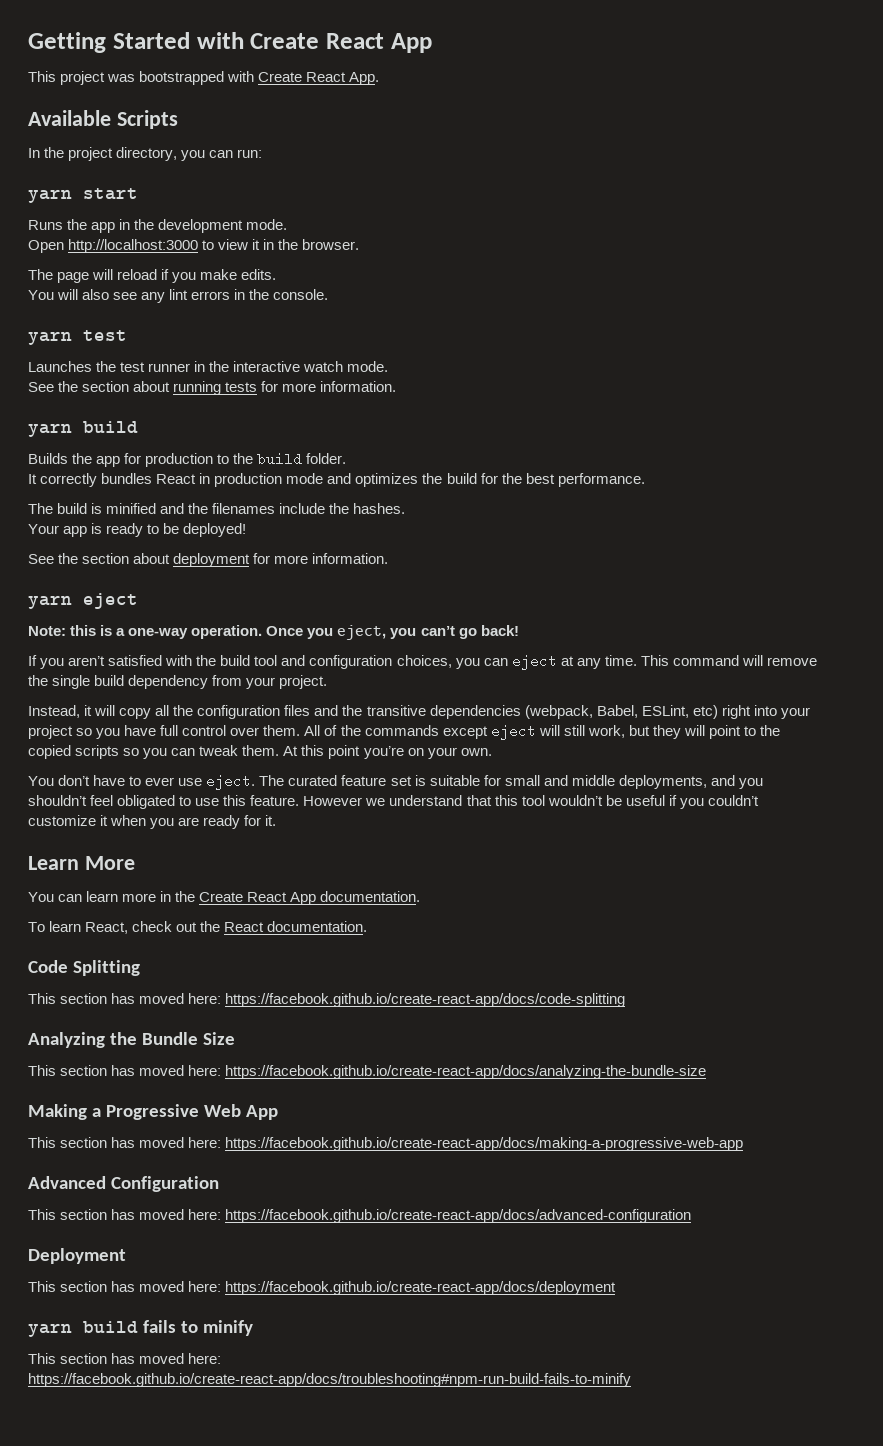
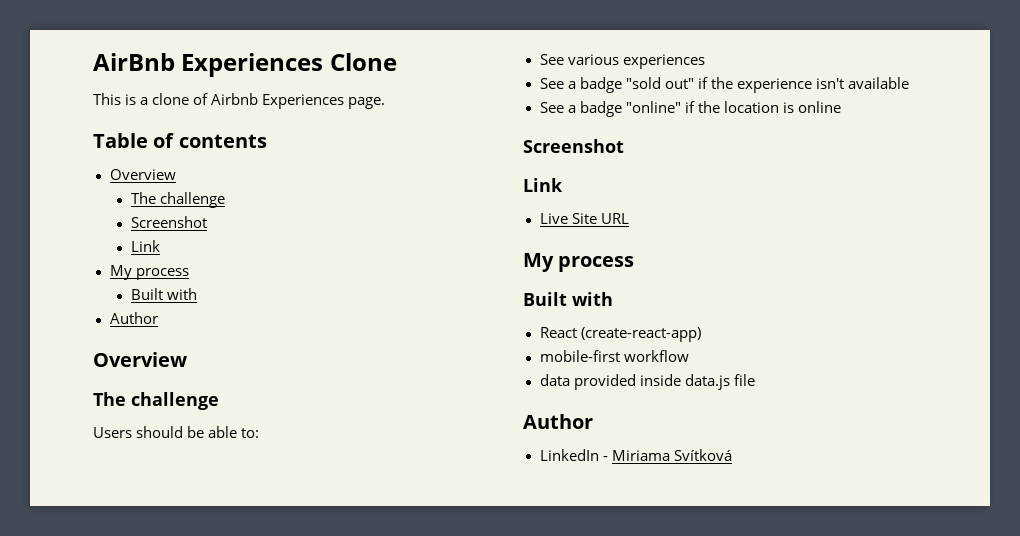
- Getting Started with Create React App
- This project was bootstrapped with Create React App.
- Available Scripts
- In the project directory, you can run:
- yarn start
- Runs the app in the development mode.
- Open http://localhost:3000 to view it in the browser.
- The page will reload if you make edits.
- You will also see any lint errors in the console.
- yarn test
- Launches the test runner in the interactive watch mode.
- See the section about running tests for more information.
- yarn build
- Builds the app for production to the build folder.
- It correctly bundles React in production mode and optimizes the build for the best performance.
- The build is minified and the filenames include the hashes.
- Your app is ready to be deployed!
- See the section about deployment for more information.
- yarn eject
- Note: this is a one-way operation. Once you eject, you can’t go back!
- If you aren’t satisfied with the build tool and configuration choices, you can eject at any time. This command will remove the single build dependency from your project.
- Instead, it will copy all the configuration files and the transitive dependencies (webpack, Babel, ESLint, etc) right into your project so you have full control over them. All of the commands except eject will still work, but they will point to the copied scripts so you can tweak them. At this point you’re on your own.
- You don’t have to ever use eject. The curated feature set is suitable for small and middle deployments, and you shouldn’t feel obligated to use this feature. However we understand that this tool wouldn’t be useful if you couldn’t customize it when you are ready for it.
- Learn More
- You can learn more in the Create React App documentation.
- To learn React, check out the React documentation.
- Code Splitting
- This section has moved here: https://facebook.github.io/create-react-app/docs/code-splitting
- Analyzing the Bundle Size
- This section has moved here: https://facebook.github.io/create-react-app/docs/analyzing-the-bundle-size
- Making a Progressive Web App
- This section has moved here: https://facebook.github.io/create-react-app/docs/making-a-progressive-web-app
- Advanced Configuration
- This section has moved here: https://facebook.github.io/create-react-app/docs/advanced-configuration
- Deployment
- This section has moved here: https://facebook.github.io/create-react-app/docs/deployment
- yarn build fails to minify
- This section has moved here: https://facebook.github.io/create-react-app/docs/troubleshooting#npm-run-build-fails-to-minify
+ AirBnb Experiences Clone
+ This is a clone of Airbnb Experiences page.
+ Table of contents
+ Overview
+ The challenge
+ Screenshot
+ Link
+ My process
+ Built with
+ Author
+ Overview
+ The challenge
+ Users should be able to:
+ See various experiences
+ See a badge "sold out" if the experience isn't available
+ See a badge "online" if the location is online
+ Screenshot
+ Link
+ Live Site URL
+ My process
+ Built with
+ React (create-react-app)
+ mobile-first workflow
+ data provided inside data.js file
+ Author
+ LinkedIn - Miriama Svítková

